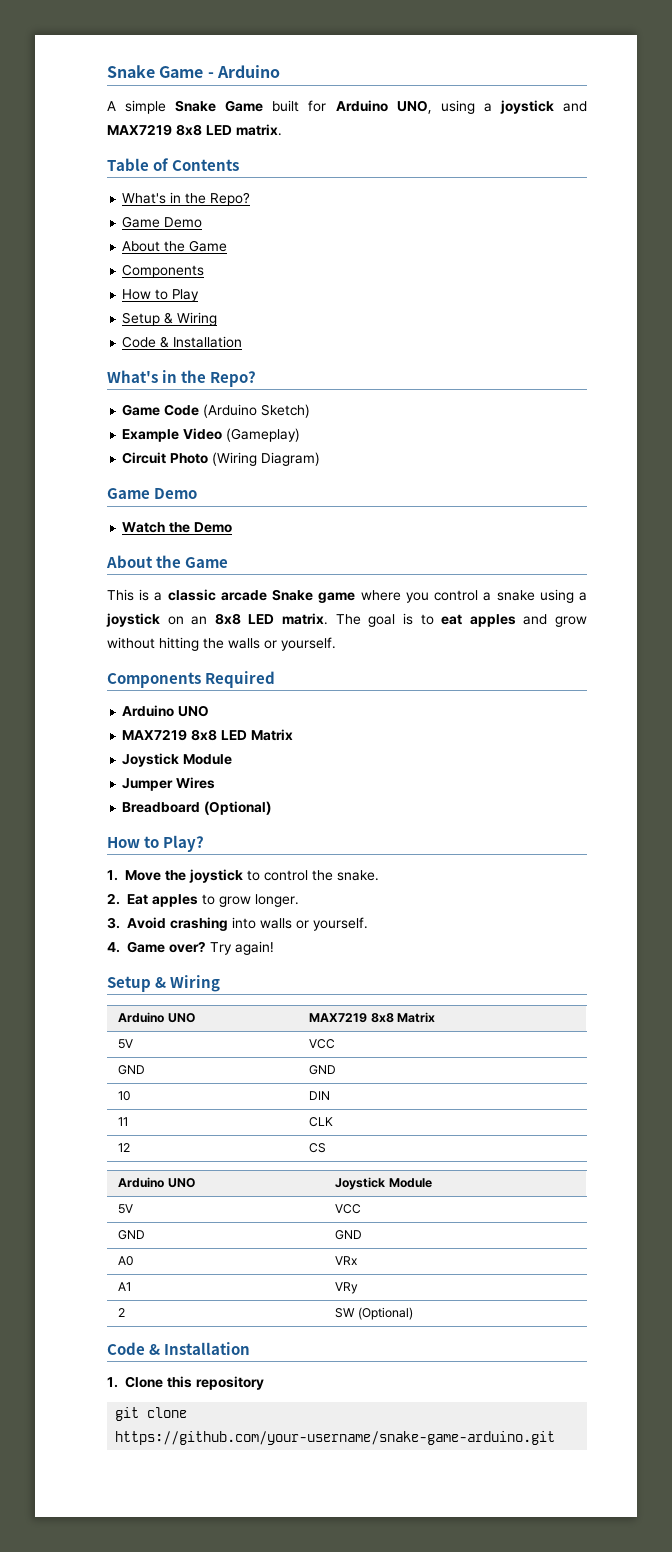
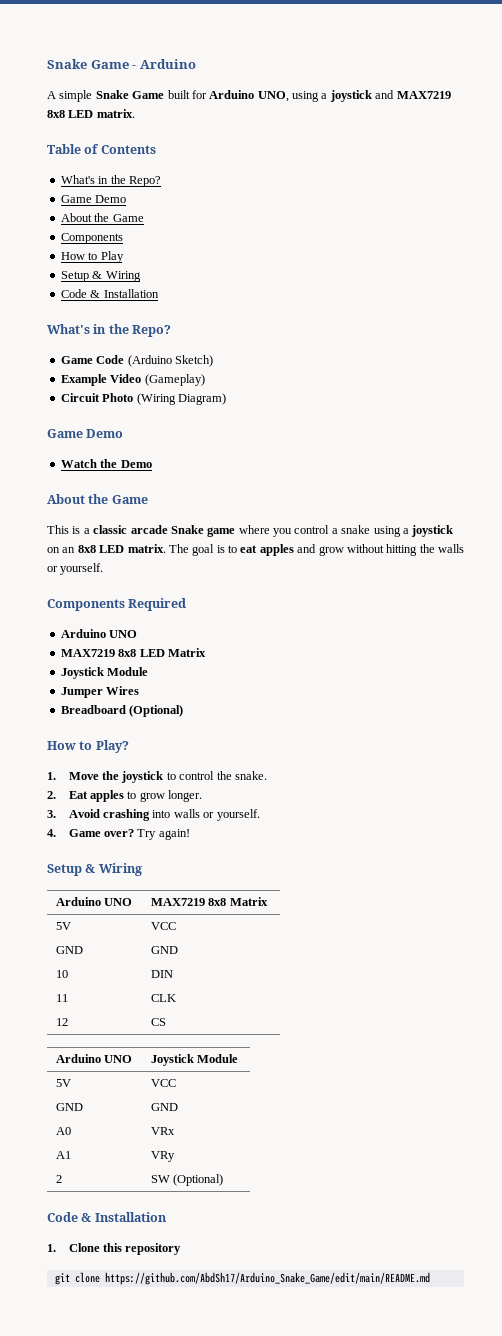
- git clone https://github.com/your-username/snake-game-arduino.git
+ git clone https://github.com/AbdSh17/Arduino_Snake_Game/edit/main/README.md

